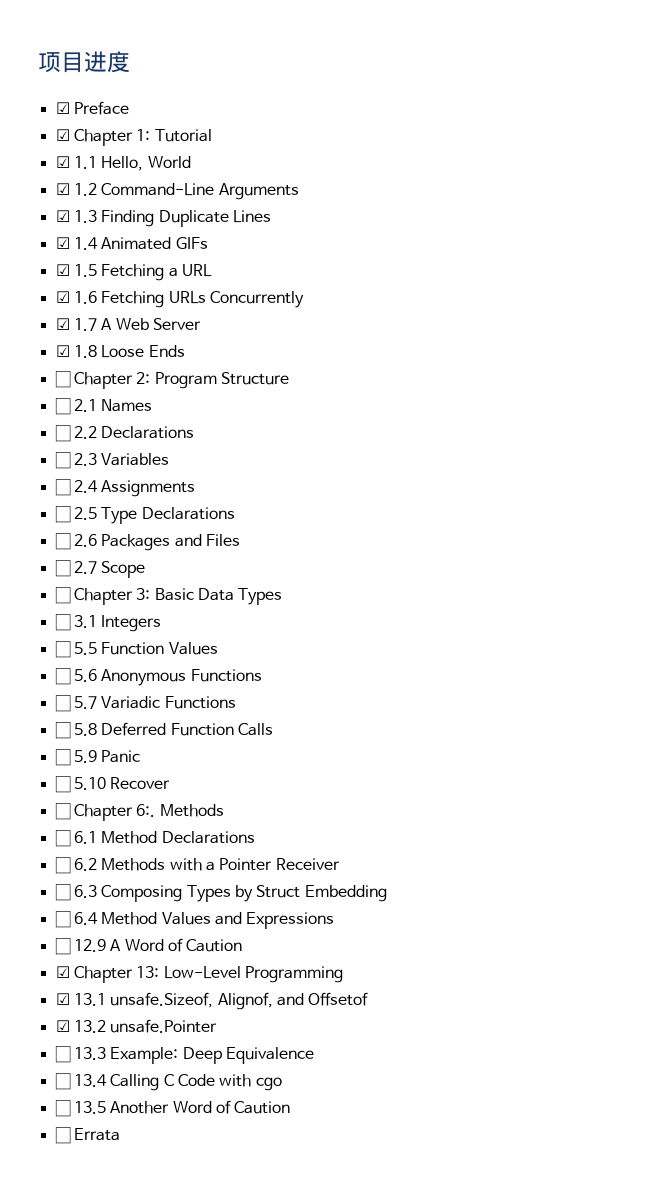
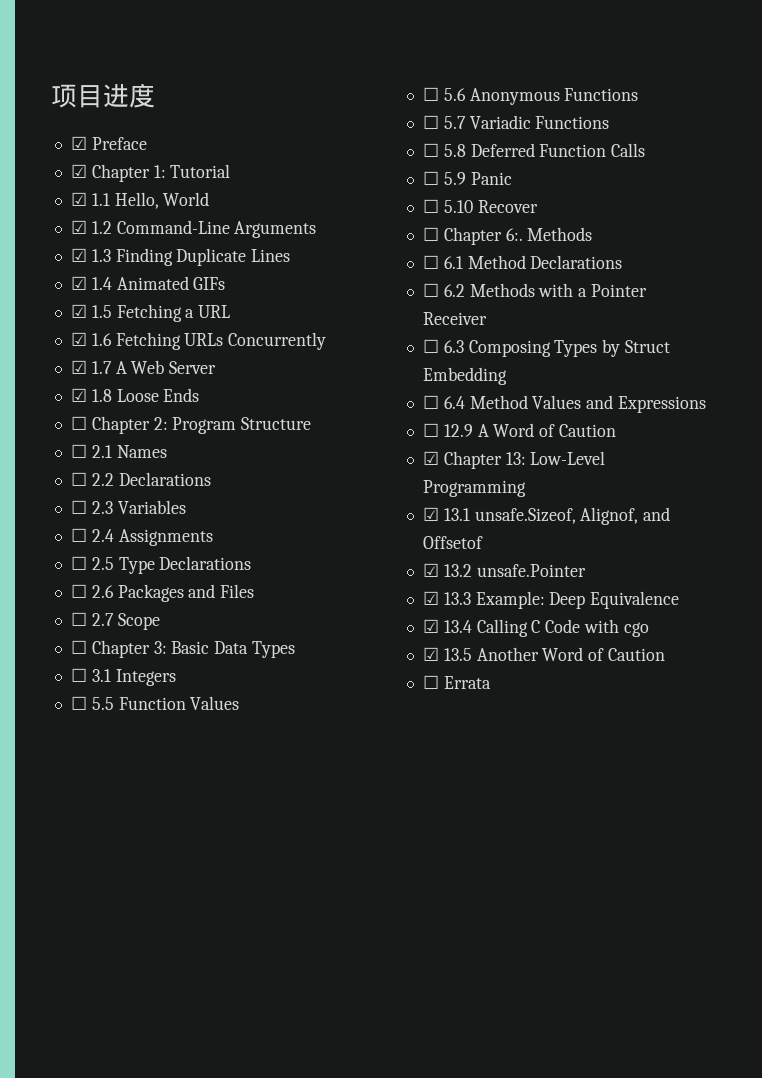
- ☐ 13.3 Example: Deep Equivalence
+ ☑ 13.3 Example: Deep Equivalence
- ☐ 13.4 Calling C Code with cgo
+ ☑ 13.4 Calling C Code with cgo
- ☐ 13.5 Another Word of Caution
+ ☑ 13.5 Another Word of Caution

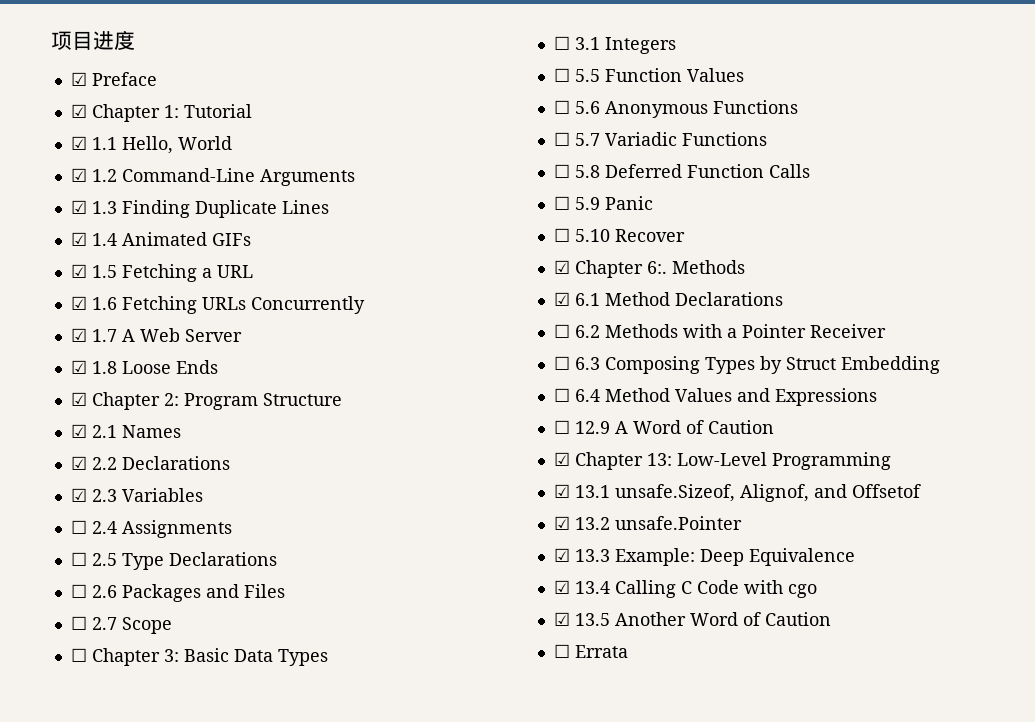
- ☐ Chapter 2: Program Structure
+ ☑ Chapter 2: Program Structure
- ☐ 2.1 Names
+ ☑ 2.1 Names
- ☐ 2.2 Declarations
+ ☑ 2.2 Declarations
- ☐ 2.3 Variables
+ ☑ 2.3 Variables
- ☐ Chapter 6:.
+ ☑ Chapter 6:.
- ☐ 6.1 Method Declarations
+ ☑ 6.1 Method Declarations

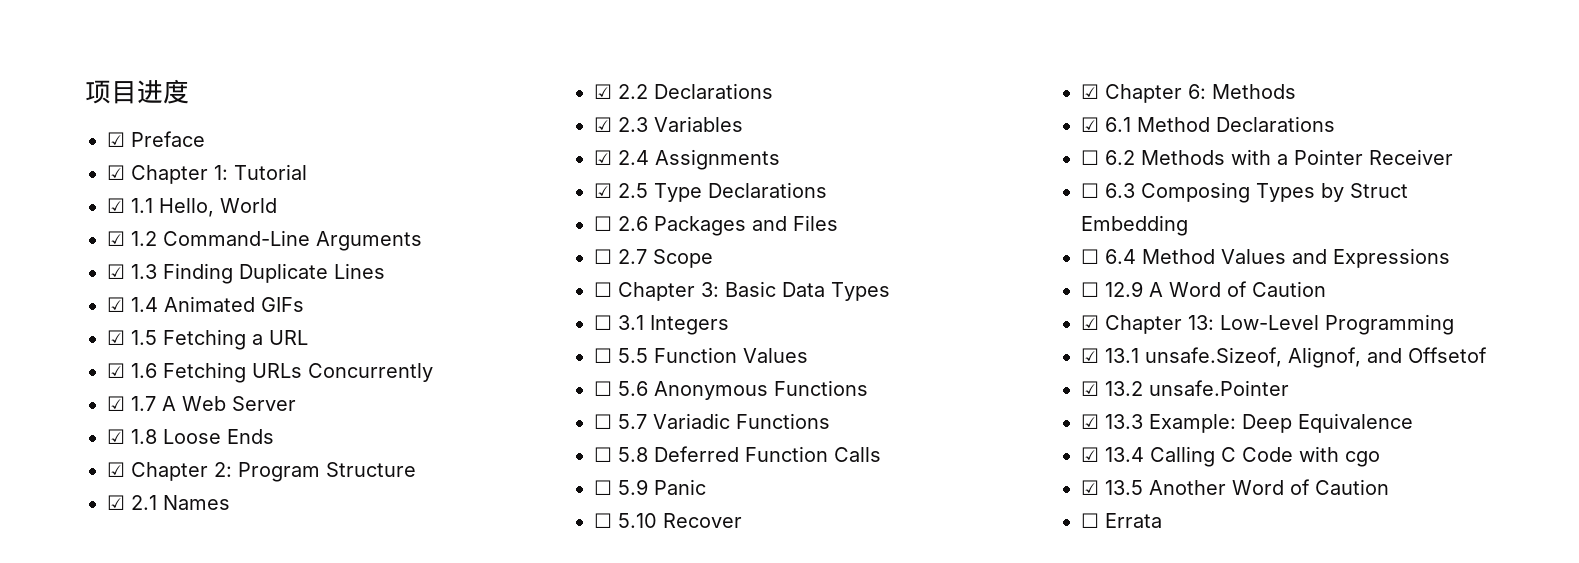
- ☐ 2.4 Assignments
+ ☑ 2.4 Assignments
- ☐ 2.5 Type Declarations
+ ☑ 2.5 Type Declarations
- ☑ Chapter 6:. Methods
+ ☑ Chapter 6: Methods

